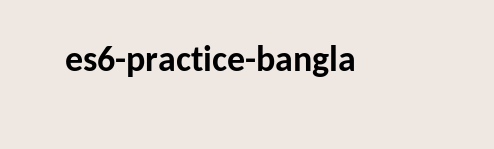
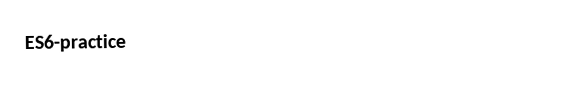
- es6-practice-bangla
+ ES6-practice

